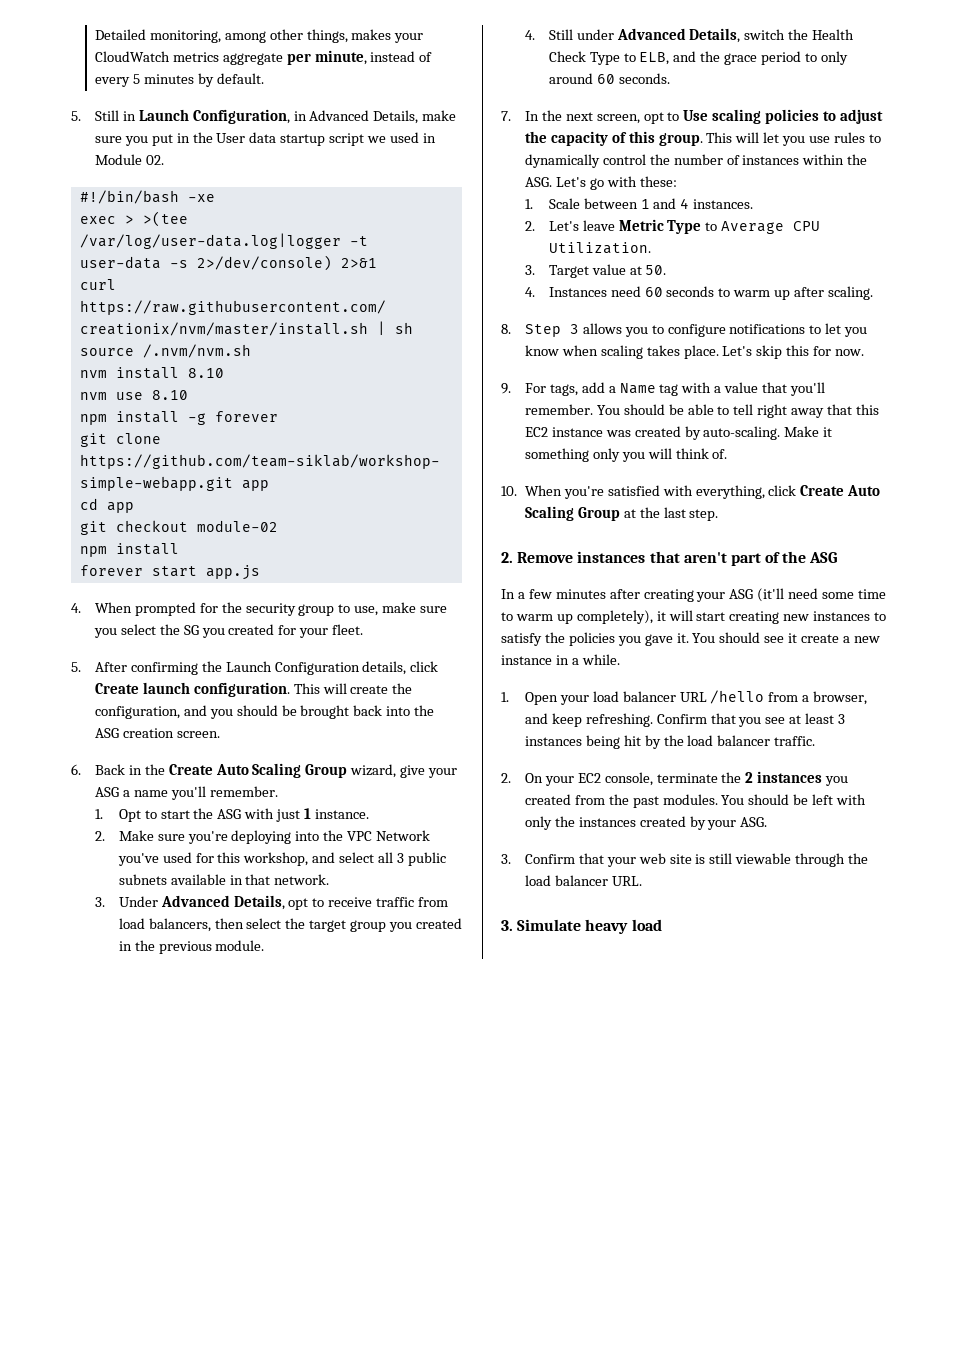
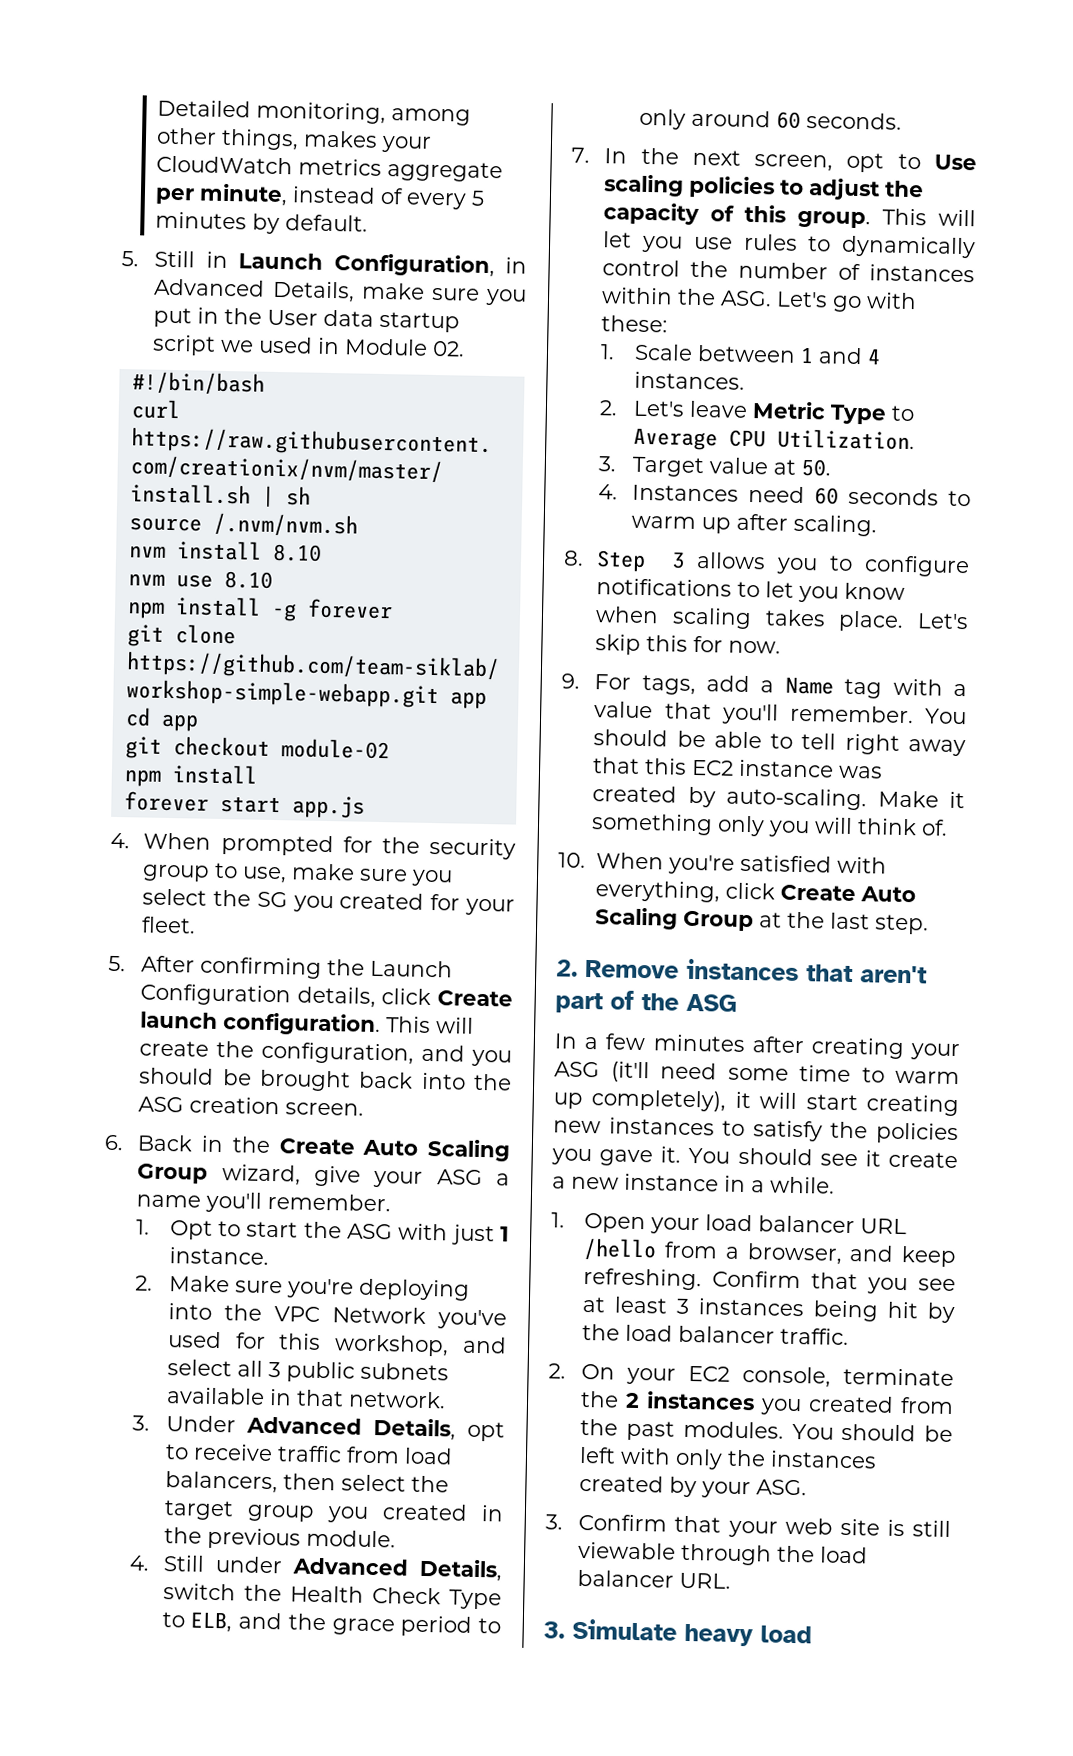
- #!/bin/bash -xe
- exec > >(tee /var/log/user-data.log|logger -t user-data -s 2>/dev/console) 2>&1
+ #!/bin/bash

